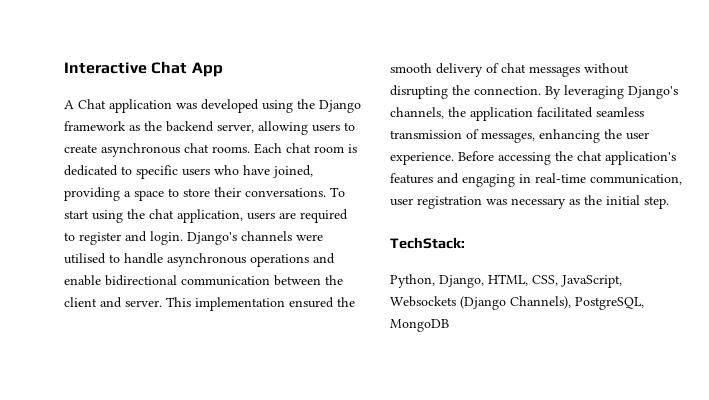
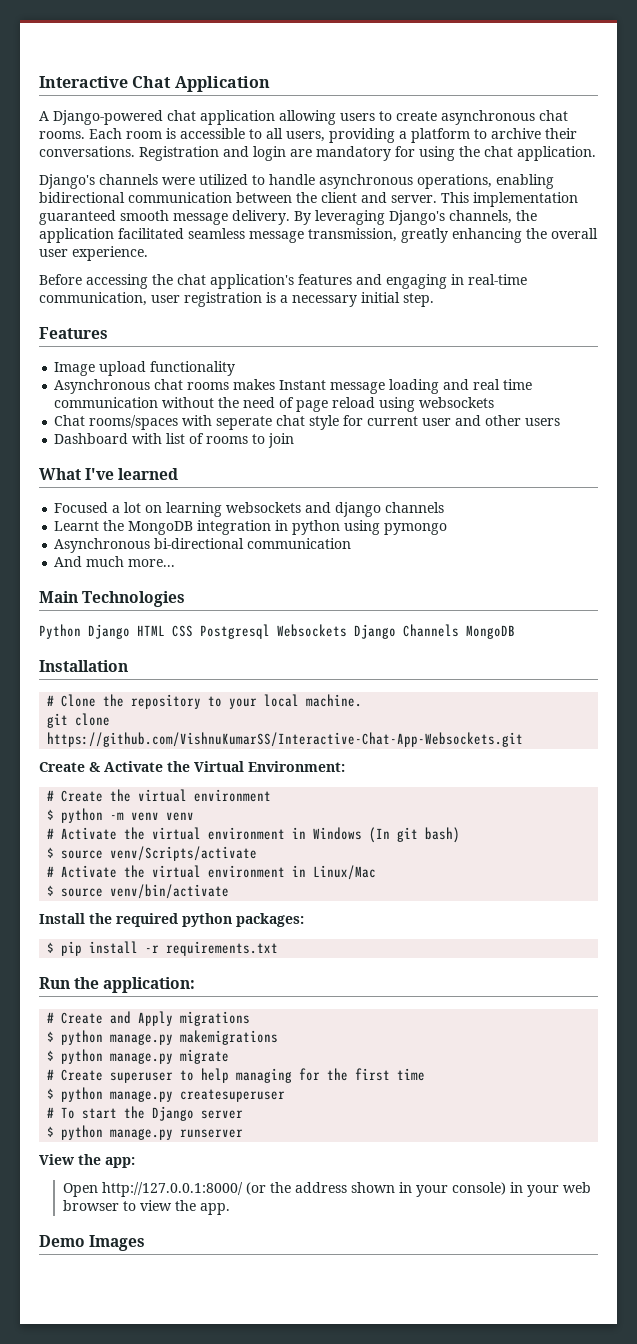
- Interactive Chat App
+ Interactive Chat Application
- A Chat application was developed using the Django framework as the backend server, allowing users to create asynchronous chat rooms.
+ A Django-powered chat application allowing users to create asynchronous chat rooms.
- Each chat room is dedicated to specific users who have joined, providing a space to store their conversations. To start using the chat application, users are required to register and login. Django's channels were utilised to handle asynchronous operations and enable bidirectional communication between the client and server.
+ Each room is accessible to all users, providing a platform to archive their conversations. Registration and login are mandatory for using the chat application.
+ Django's channels were utilized to handle asynchronous operations, enabling bidirectional communication between the client and server.
- This implementation ensured the smooth delivery of chat messages without disrupting the connection.
+ This implementation guaranteed smooth message delivery.
- By leveraging Django's channels, the application facilitated seamless transmission of messages, enhancing the user experience. Before accessing the chat application's features and engaging in real-time communication, user registration was necessary as the initial step.
- TechStack:
- Python, Django, HTML, CSS, JavaScript, Websockets (Django Channels), PostgreSQL, MongoDB
+ By leveraging Django's channels, the application facilitated seamless message transmission, greatly enhancing the overall user experience.
+ Before accessing the chat application's features and engaging in real-time communication, user registration is a necessary initial step.
+ Features
+ Image upload functionality
+ Asynchronous chat rooms makes Instant message loading and real time communication without the need of page reload using websockets
+ Chat rooms/spaces with seperate chat style for current user and other users
+ Dashboard with list of rooms to join
+ What I've learned
+ Focused a lot on learning websockets and django channels
+ Learnt the MongoDB integration in python using pymongo
+ Asynchronous bi-directional communication
+ And much more...
+ Main Technologies
+ Python Django HTML CSS Postgresql Websockets Django Channels MongoDB
+ Installation
+ # Clone the repository to your local machine.
+ git clone https://github.com/VishnuKumarSS/Interactive-Chat-App-Websockets.git
+ Create & Activate the Virtual Environment:
+ # Create the virtual environment
+ $ python -m venv venv
+ # Activate the virtual environment in Windows (In git bash)
+ $ source venv/Scripts/activate
+ # Activate the virtual environment in Linux/Mac
+ $ source venv/bin/activate
+ Install the required python packages:
+ $ pip install -r requirements.txt
+ Run the application:
+ # Create and Apply migrations
+ $ python manage.py makemigrations
+ $ python manage.py migrate
+ # Create superuser to help managing for the first time
+ $ python manage.py createsuperuser
+ # To start the Django server
+ $ python manage.py runserver
+ View the app:
+ Open http://127.0.0.1:8000/ (or the address shown in your console) in your web browser to view the app.
+ Demo Images

